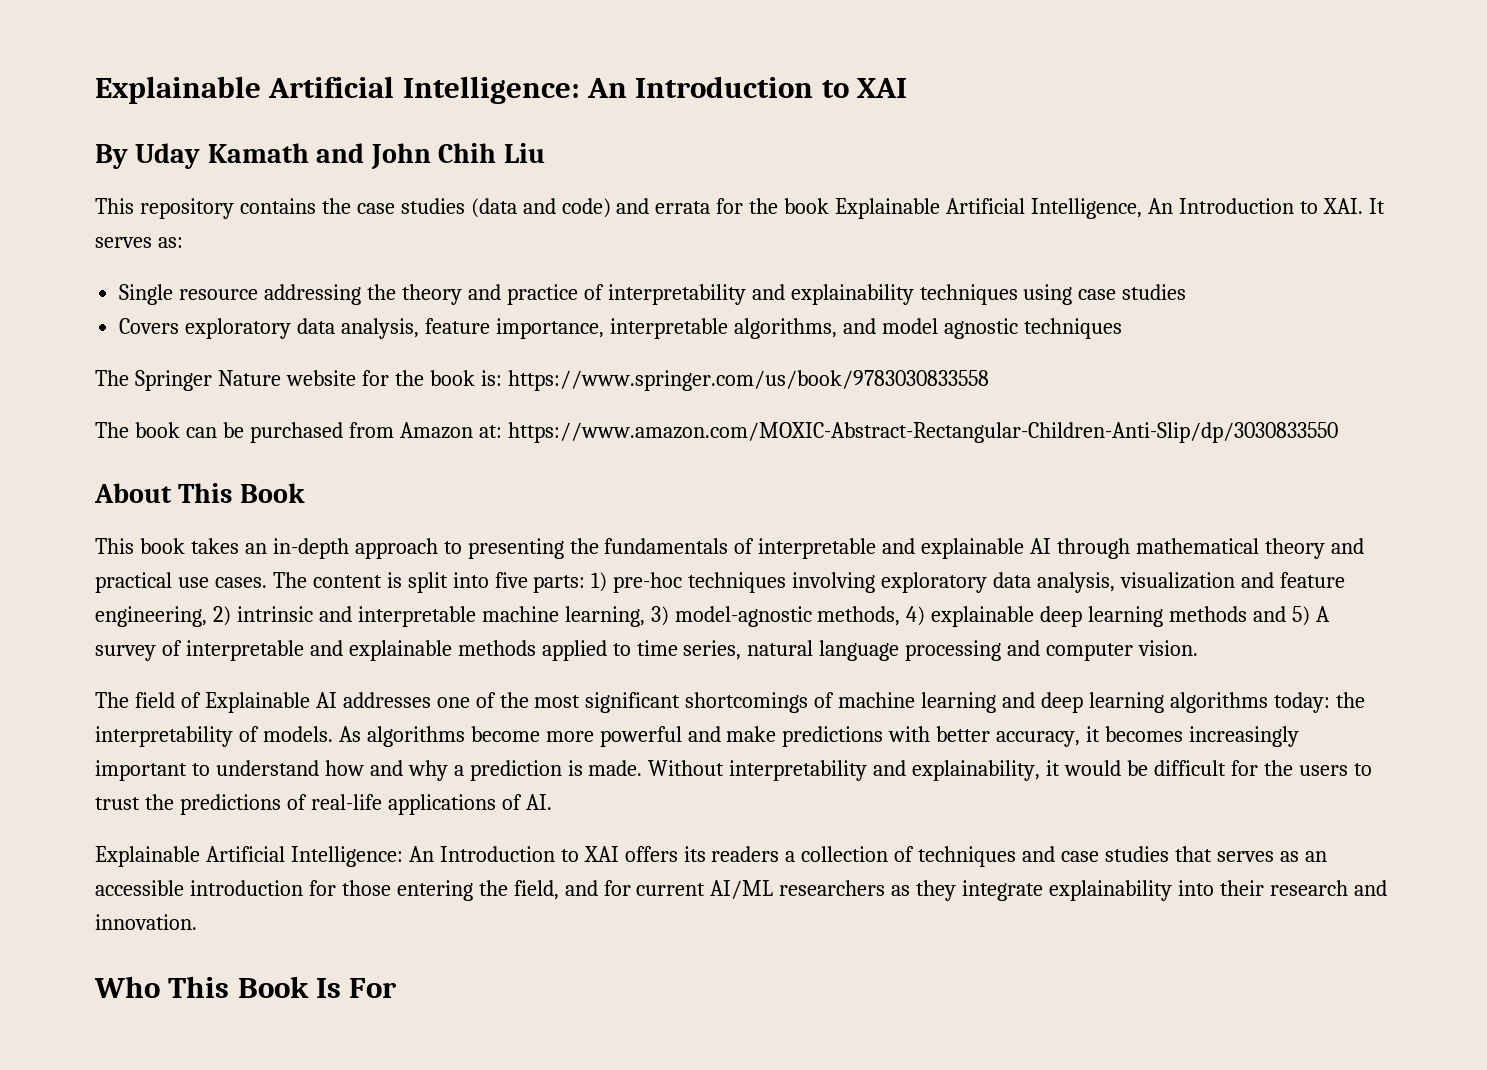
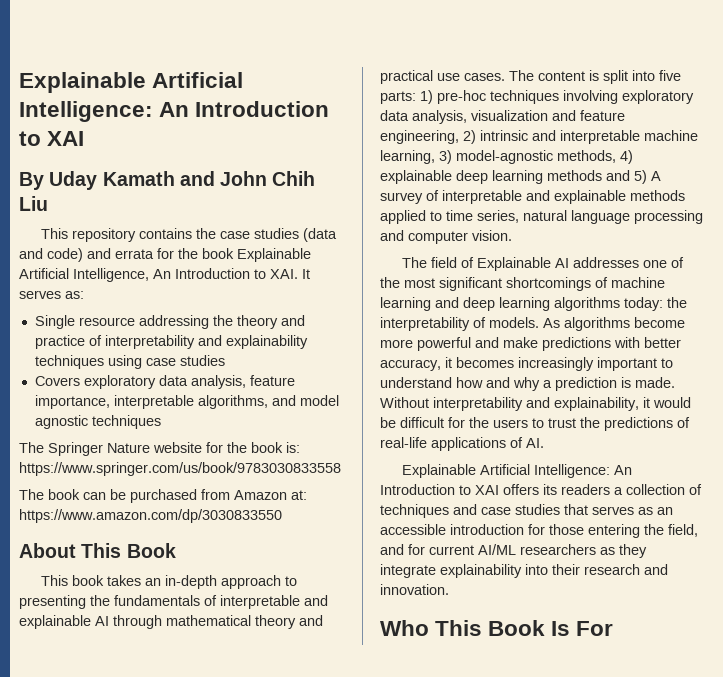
- The book can be purchased from Amazon at: https://www.amazon.com/MOXIC-Abstract-Rectangular-Children-Anti-Slip/dp/3030833550
+ The book can be purchased from Amazon at: https://www.amazon.com/dp/3030833550

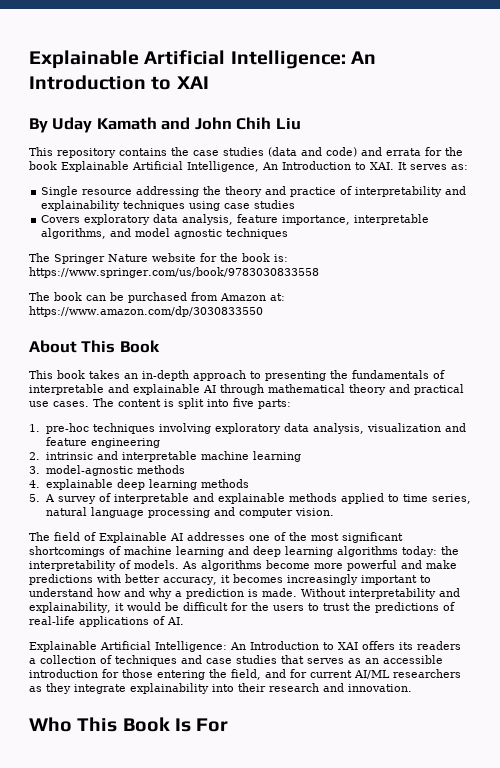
- The content is split into five parts: 1) pre-hoc techniques involving exploratory data analysis, visualization and feature engineering, 2) intrinsic and interpretable machine learning, 3) model-agnostic methods, 4) explainable deep learning methods and 5) A survey of interpretable and explainable methods applied to time series, natural language processing and computer vision.
+ The content is split into five parts:
+ 1. pre-hoc techniques involving exploratory data analysis, visualization and feature engineering
+ 2. intrinsic and interpretable machine learning
+ 3. model-agnostic methods
+ 4. explainable deep learning methods
+ 5. A survey of interpretable and explainable methods applied to time series, natural language processing and computer vision.

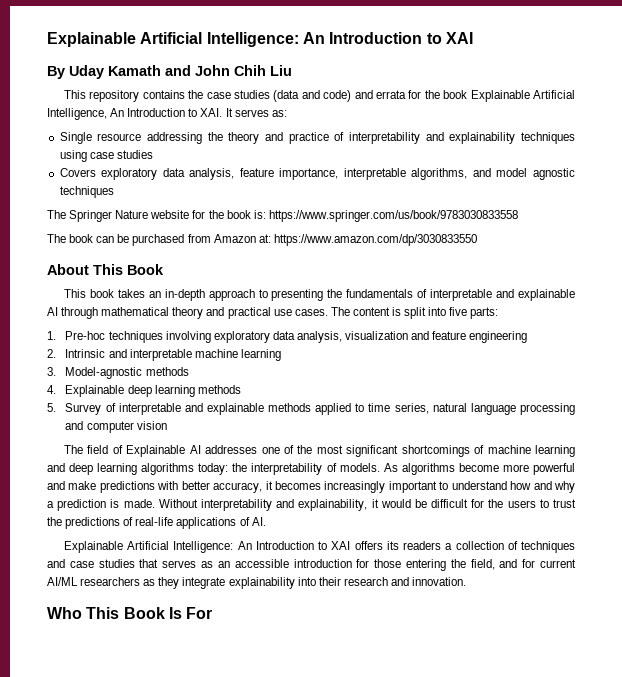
- 1. pre-hoc techniques involving exploratory data analysis, visualization and feature engineering
+ 1. Pre-hoc techniques involving exploratory data analysis, visualization and feature engineering
- 2. intrinsic and interpretable machine learning
+ 2. Intrinsic and interpretable machine learning
- 3. model-agnostic methods
+ 3. Model-agnostic methods
- 4. explainable deep learning methods
+ 4. Explainable deep learning methods
- 5. A survey of interpretable and explainable methods applied to time series, natural language processing and computer vision.
+ 5. Survey of interpretable and explainable methods applied to time series, natural language processing and computer vision

